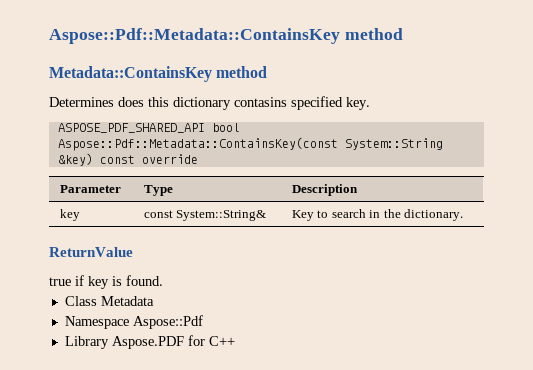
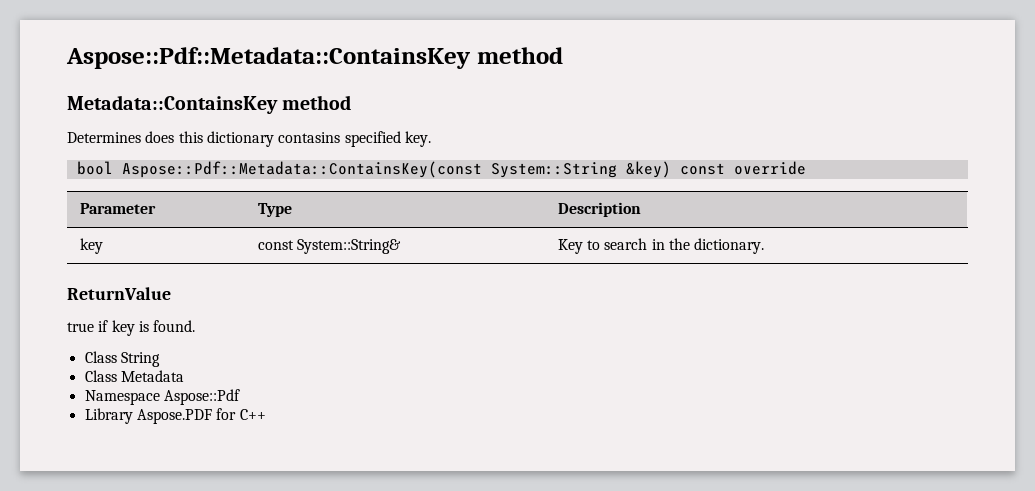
- ASPOSE_PDF_SHARED_API bool Aspose::Pdf::Metadata::ContainsKey(const System::String &key) const override
+ bool Aspose::Pdf::Metadata::ContainsKey(const System::String &key) const override
+ Class String

